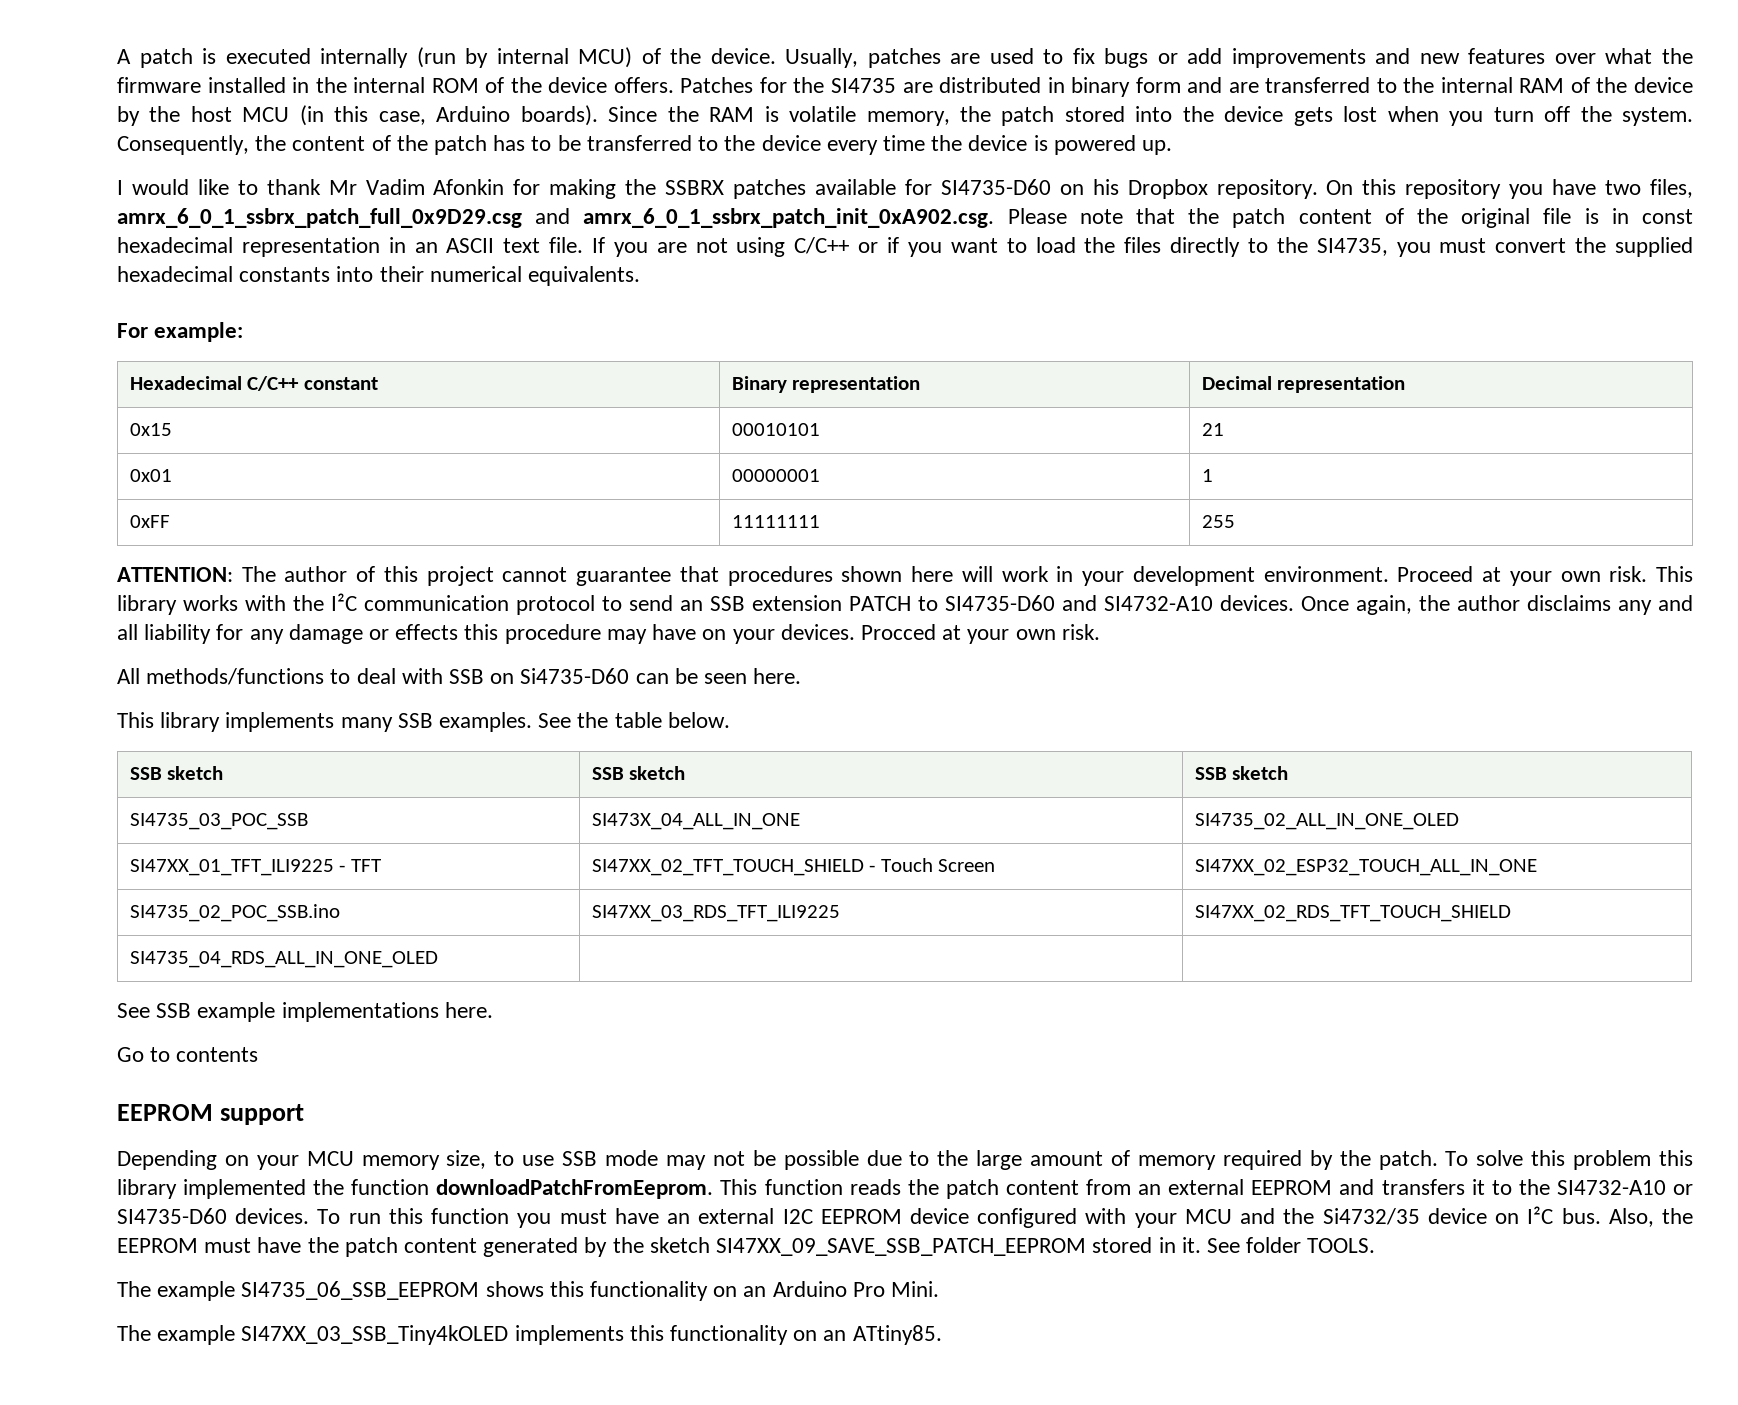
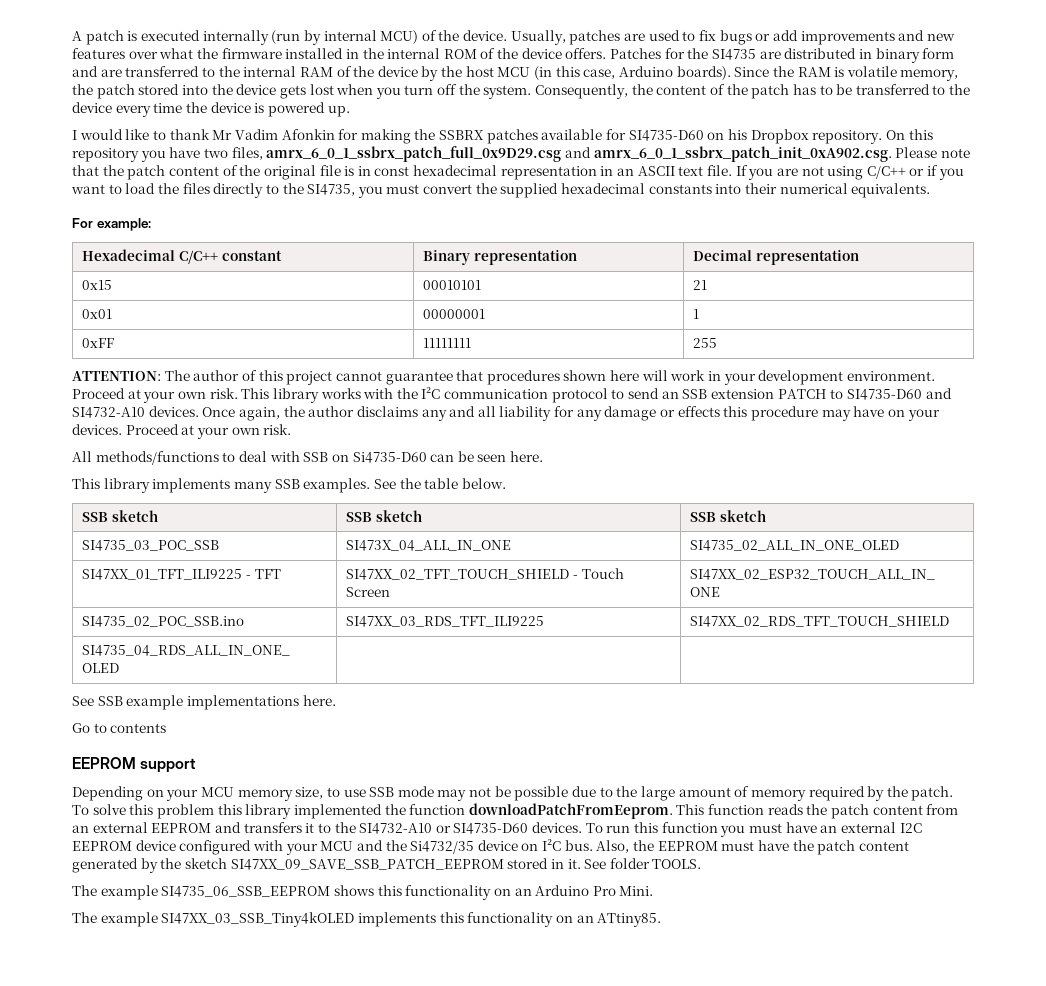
- Once again, the author disclaims any and all liability for any damage or effects this procedure may have on your devices. Procced at your own risk.
+ Once again, the author disclaims any and all liability for any damage or effects this procedure may have on your devices. Proceed at your own risk.

